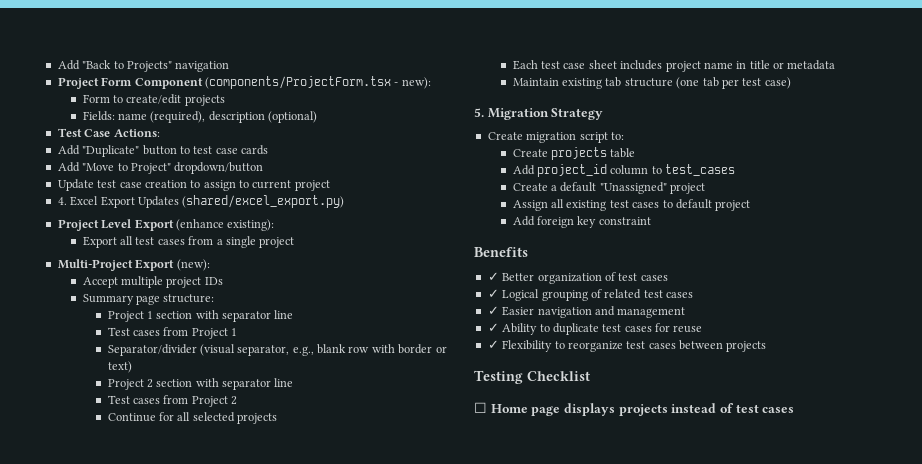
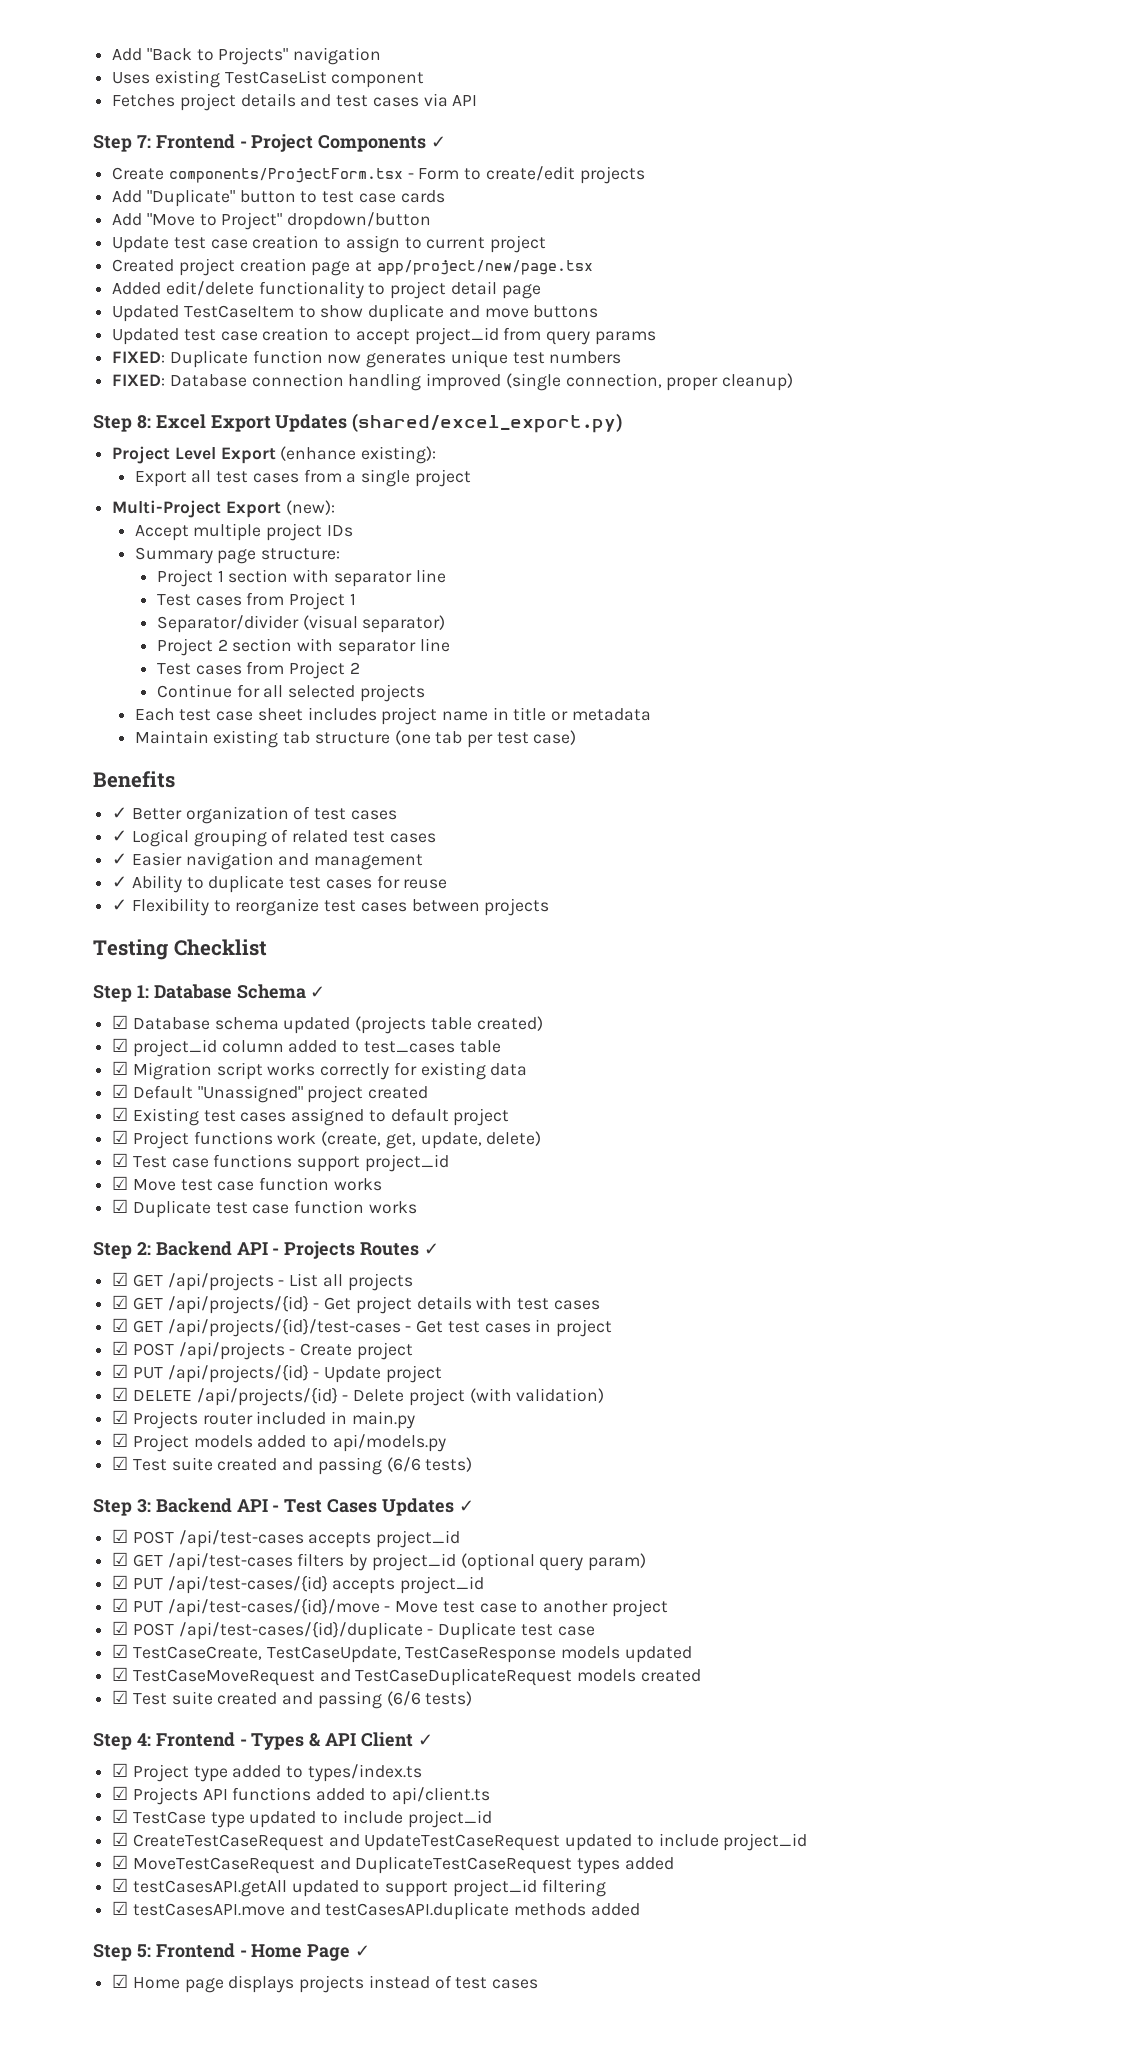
- Project Form Component (components/ProjectForm.tsx - new):
- Form to create/edit projects
- Fields: name (required), description (optional)
- Test Case Actions:
+ Uses existing TestCaseList component
+ Fetches project details and test cases via API
+ Step 7: Frontend - Project Components ✓
+ Create components/ProjectForm.tsx - Form to create/edit projects
- 4. Excel Export Updates (shared/excel_export.py)
+ Created project creation page at app/project/new/page.tsx
+ Added edit/delete functionality to project detail page
+ Updated TestCaseItem to show duplicate and move buttons
+ Updated test case creation to accept project_id from query params
+ FIXED: Duplicate function now generates unique test numbers
+ FIXED: Database connection handling improved (single connection, proper cleanup)
+ Step 8: Excel Export Updates (shared/excel_export.py)
- Separator/divider (visual separator, e.g., blank row with border or text)
+ Separator/divider (visual separator)
- 5. Migration Strategy
- Create migration script to:
- Create projects table
- Add project_id column to test_cases
- Create a default "Unassigned" project
- Assign all existing test cases to default project
- Add foreign key constraint
- ☐ Home page displays projects instead of test cases
+ Step 1: Database Schema ✓
+ ☑ Database schema updated (projects table created)
+ ☑ project_id column added to test_cases table
+ ☑ Migration script works correctly for existing data
+ ☑ Default "Unassigned" project created
+ ☑ Existing test cases assigned to default project
+ ☑ Project functions work (create, get, update, delete)
+ ☑ Test case functions support project_id
+ ☑ Move test case function works
+ ☑ Duplicate test case function works
+ Step 2: Backend API - Projects Routes ✓
+ ☑ GET /api/projects - List all projects
+ ☑ GET /api/projects/{id} - Get project details with test cases
+ ☑ GET /api/projects/{id}/test-cases - Get test cases in project
+ ☑ POST /api/projects - Create project
+ ☑ PUT /api/projects/{id} - Update project
+ ☑ DELETE /api/projects/{id} - Delete project (with validation)
+ ☑ Projects router included in main.py
+ ☑ Project models added to api/models.py
+ ☑ Test suite created and passing (6/6 tests)
+ Step 3: Backend API - Test Cases Updates ✓
+ ☑ POST /api/test-cases accepts project_id
+ ☑ GET /api/test-cases filters by project_id (optional query param)
+ ☑ PUT /api/test-cases/{id} accepts project_id
+ ☑ PUT /api/test-cases/{id}/move - Move test case to another project
+ ☑ POST /api/test-cases/{id}/duplicate - Duplicate test case
+ ☑ TestCaseCreate, TestCaseUpdate, TestCaseResponse models updated
+ ☑ TestCaseMoveRequest and TestCaseDuplicateRequest models created
+ ☑ Test suite created and passing (6/6 tests)
+ Step 4: Frontend - Types & API Client ✓
+ ☑ Project type added to types/index.ts
+ ☑ Projects API functions added to api/client.ts
+ ☑ TestCase type updated to include project_id
+ ☑ CreateTestCaseRequest and UpdateTestCaseRequest updated to include project_id
+ ☑ MoveTestCaseRequest and DuplicateTestCaseRequest types added
+ ☑ testCasesAPI.getAll updated to support project_id filtering
+ ☑ testCasesAPI.move and testCasesAPI.duplicate methods added
+ Step 5: Frontend - Home Page ✓
+ ☑ Home page displays projects instead of test cases

